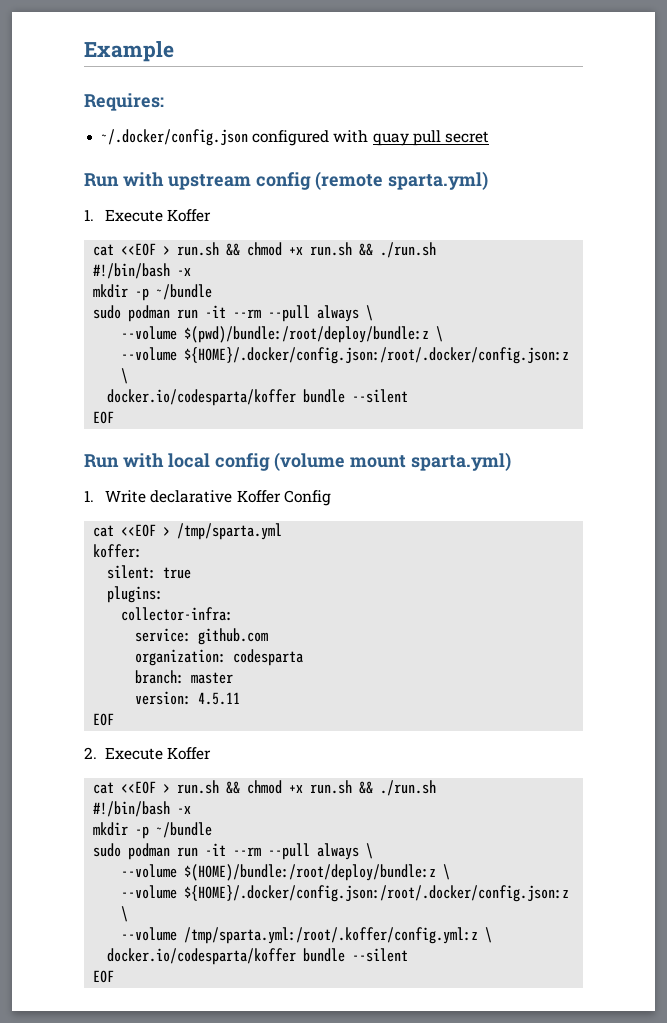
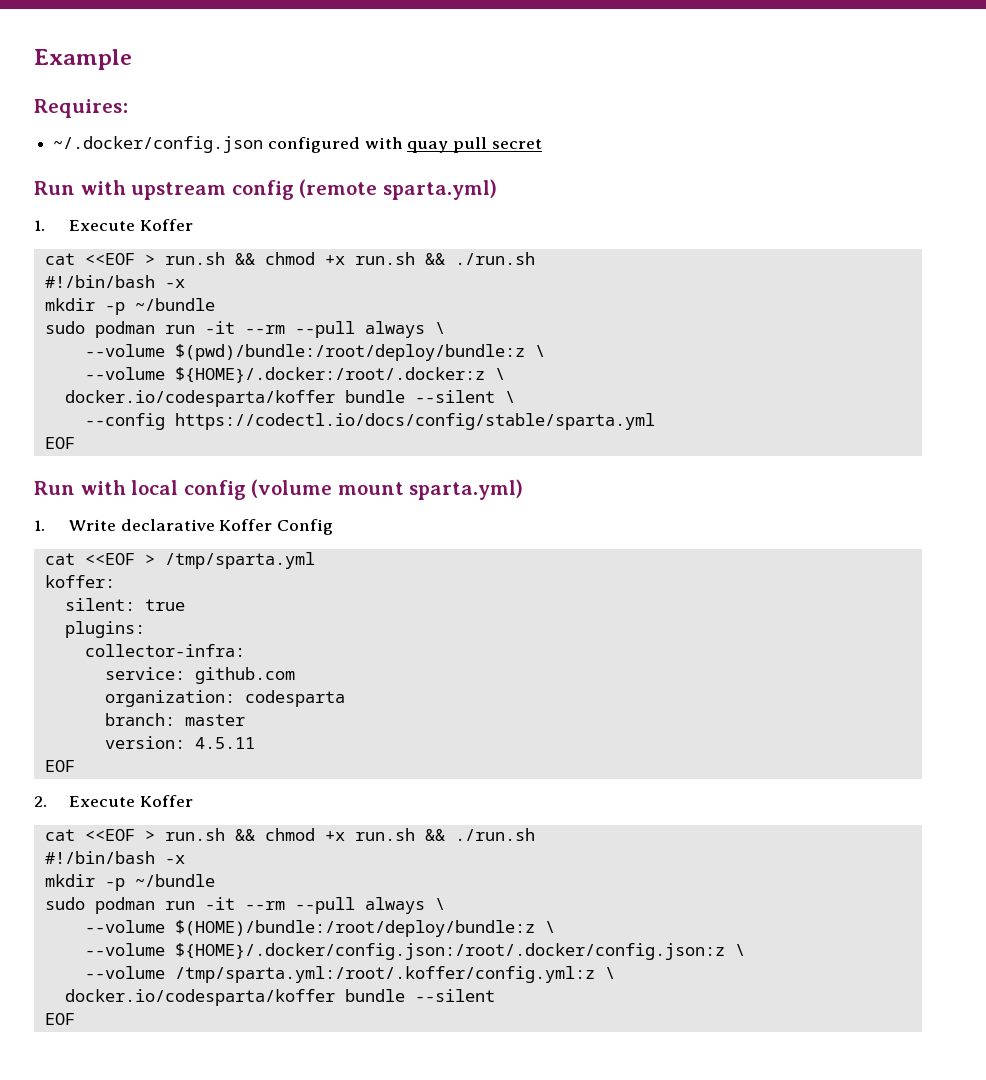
  --volume $(pwd)/bundle:/root/deploy/bundle:z \
- --volume ${HOME}/.docker/config.json:/root/.docker/config.json:z \
- docker.io/codesparta/koffer bundle --silent
+ --volume ${HOME}/.docker:/root/.docker:z \
+ docker.io/codesparta/koffer bundle --silent \
+ --config https://codectl.io/docs/config/stable/sparta.yml

